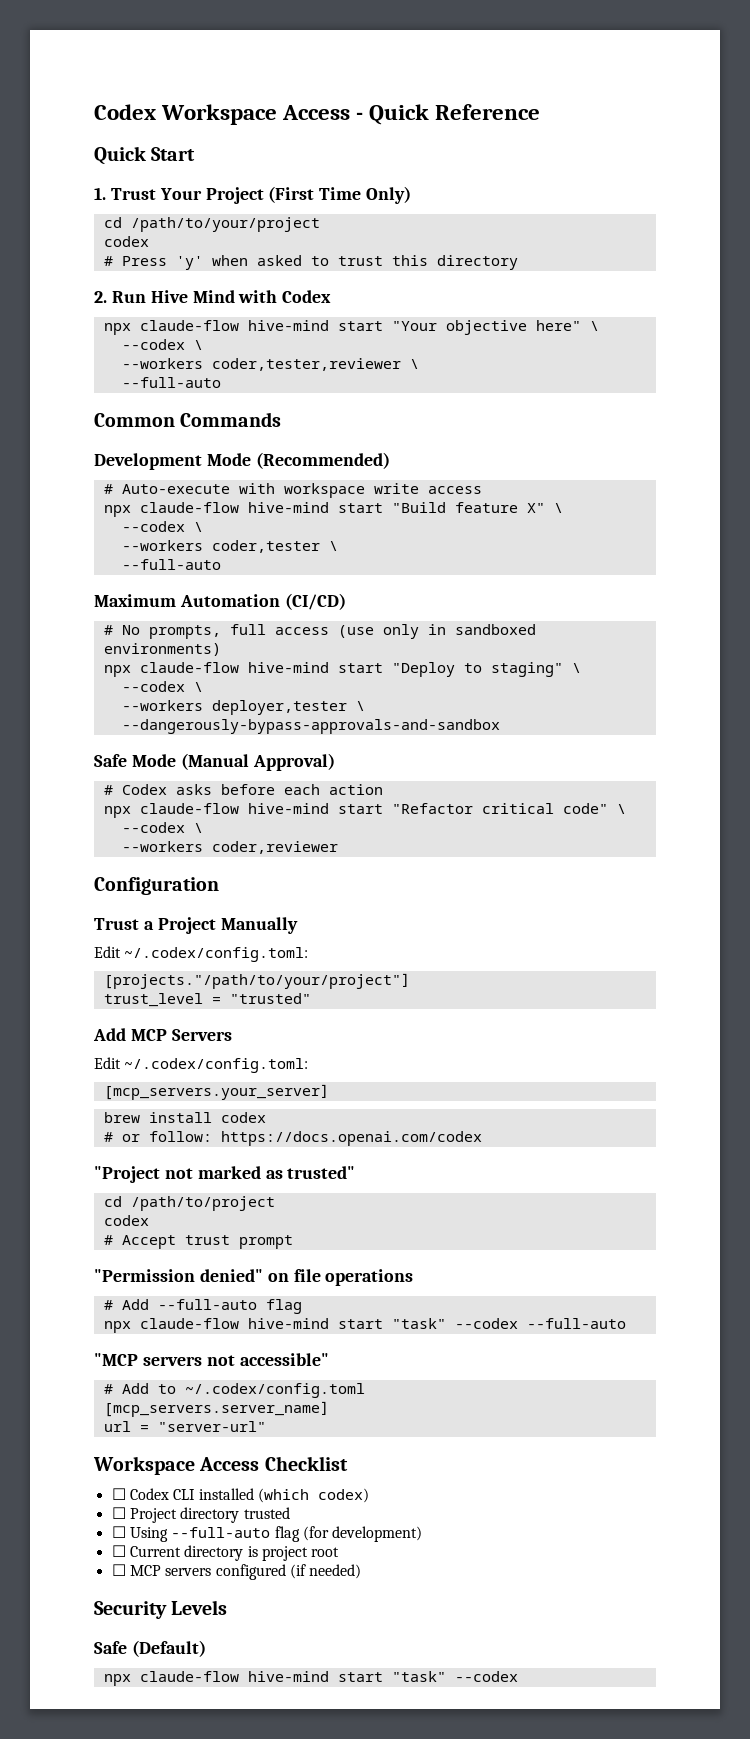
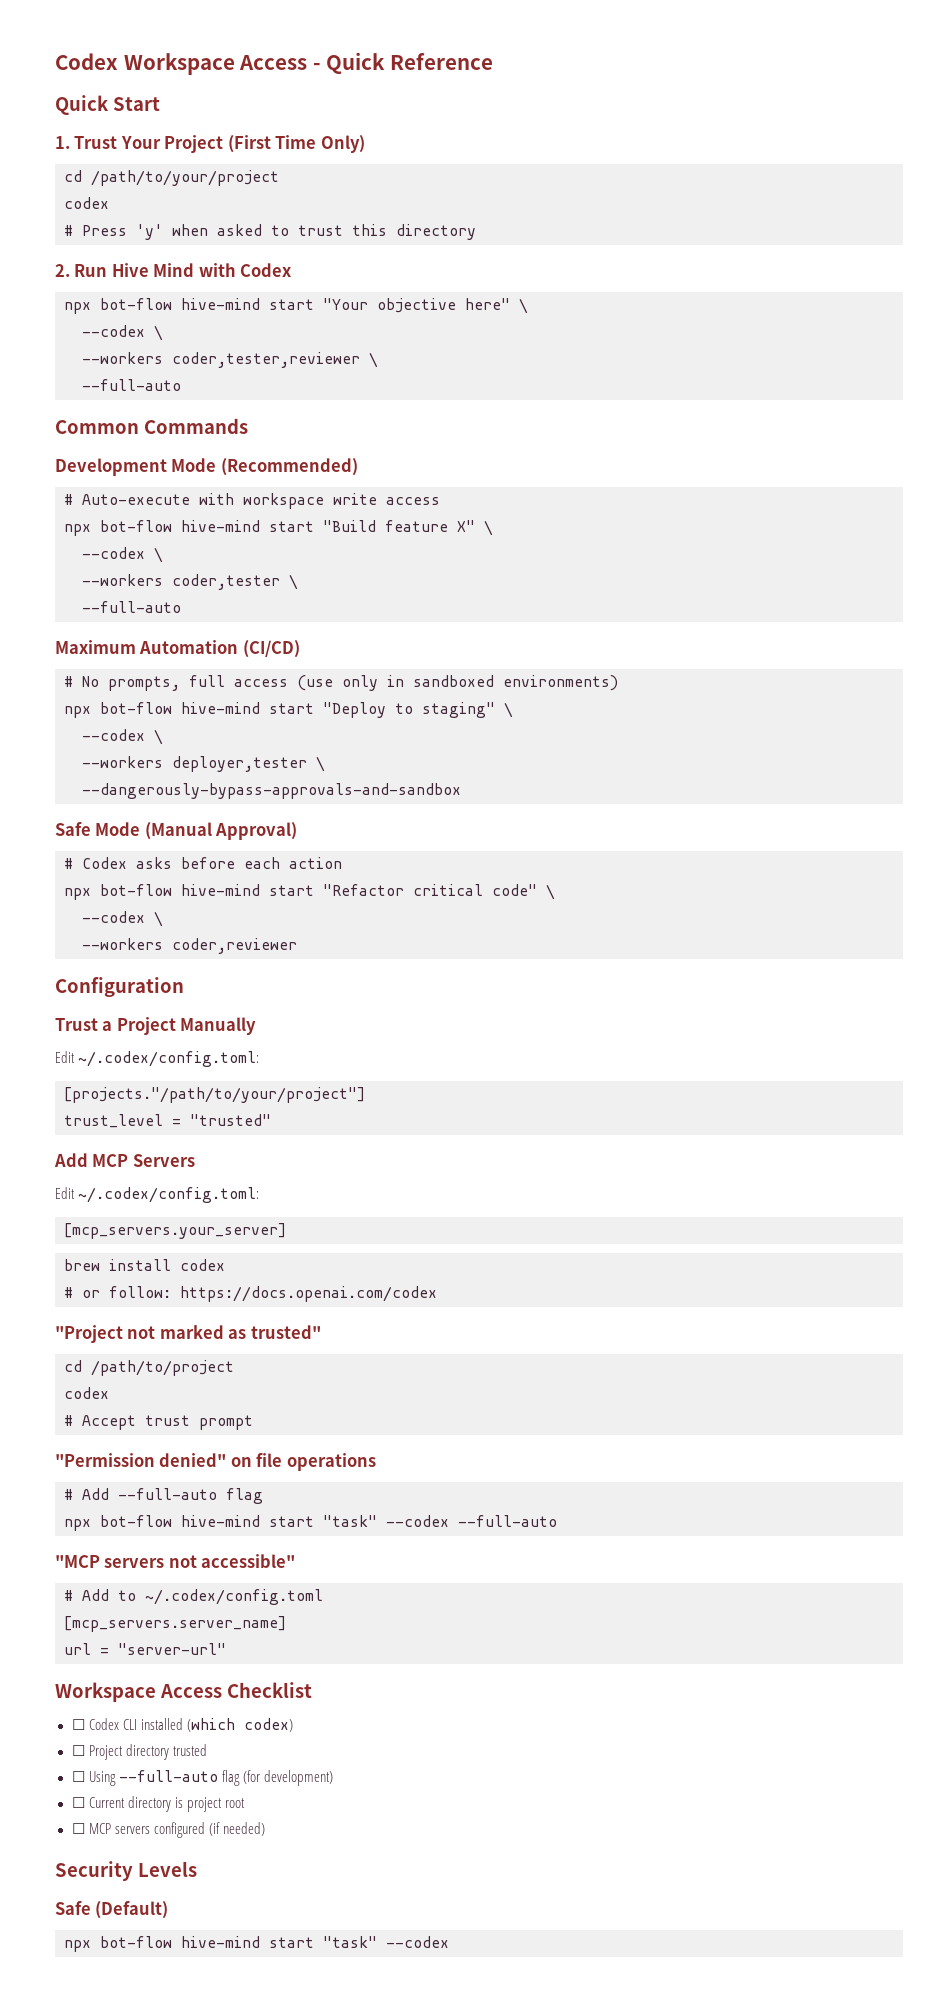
- npx claude-flow hive-mind start "Your objective here" \
+ npx bot-flow hive-mind start "Your objective here" \
- npx claude-flow hive-mind start "Build feature X" \
+ npx bot-flow hive-mind start "Build feature X" \
- npx claude-flow hive-mind start "Deploy to staging" \
+ npx bot-flow hive-mind start "Deploy to staging" \
- npx claude-flow hive-mind start "Refactor critical code" \
+ npx bot-flow hive-mind start "Refactor critical code" \
- npx claude-flow hive-mind start "task" --codex --full-auto
+ npx bot-flow hive-mind start "task" --codex --full-auto
  Safe (Default)
- npx claude-flow hive-mind start "task" --codex
+ npx bot-flow hive-mind start "task" --codex

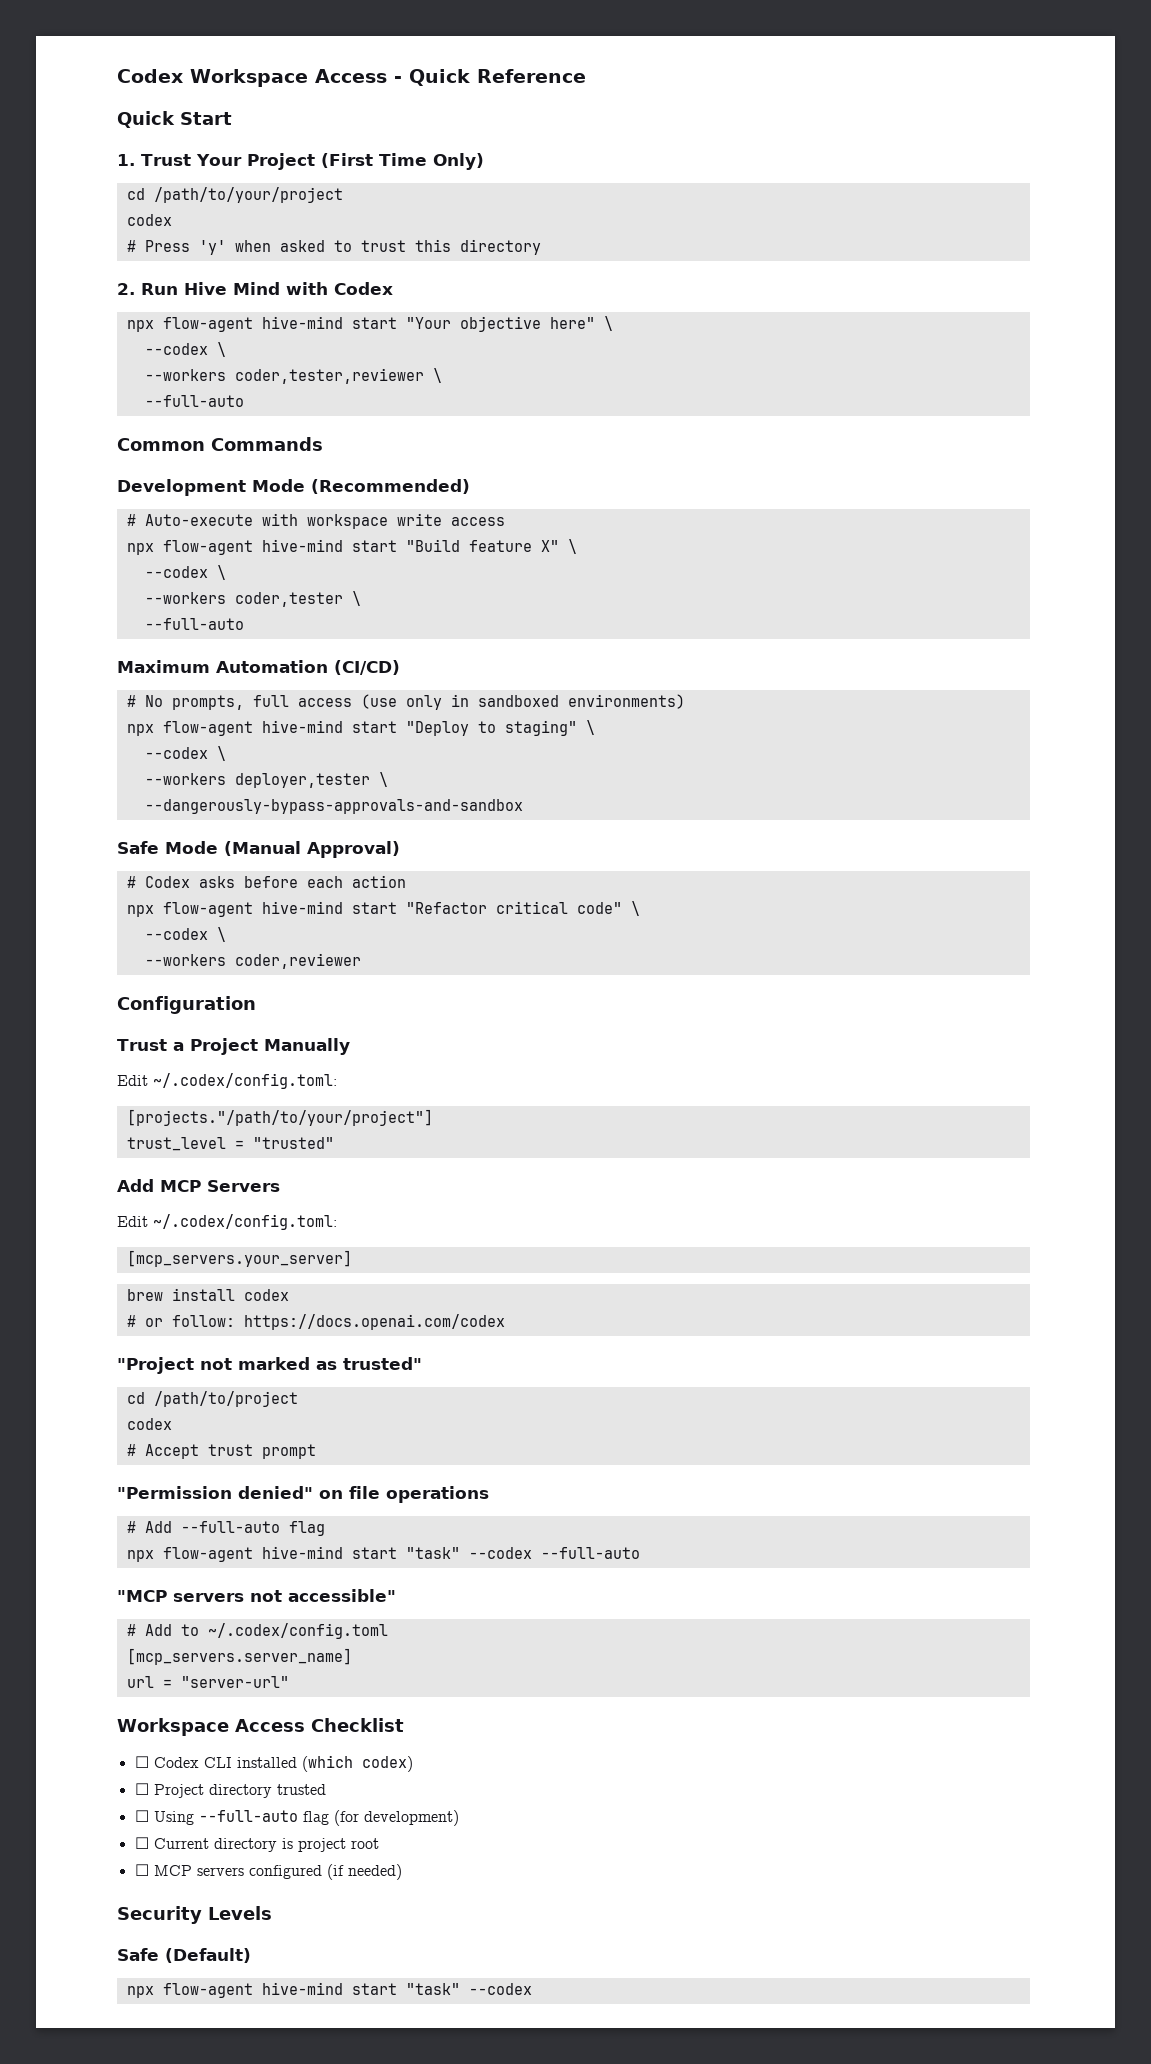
- npx bot-flow hive-mind start "Your objective here" \
+ npx flow-agent hive-mind start "Your objective here" \
- npx bot-flow hive-mind start "Build feature X" \
+ npx flow-agent hive-mind start "Build feature X" \
- npx bot-flow hive-mind start "Deploy to staging" \
+ npx flow-agent hive-mind start "Deploy to staging" \
- npx bot-flow hive-mind start "Refactor critical code" \
+ npx flow-agent hive-mind start "Refactor critical code" \
- npx bot-flow hive-mind start "task" --codex --full-auto
+ npx flow-agent hive-mind start "task" --codex --full-auto
  Safe (Default)
- npx bot-flow hive-mind start "task" --codex
+ npx flow-agent hive-mind start "task" --codex

